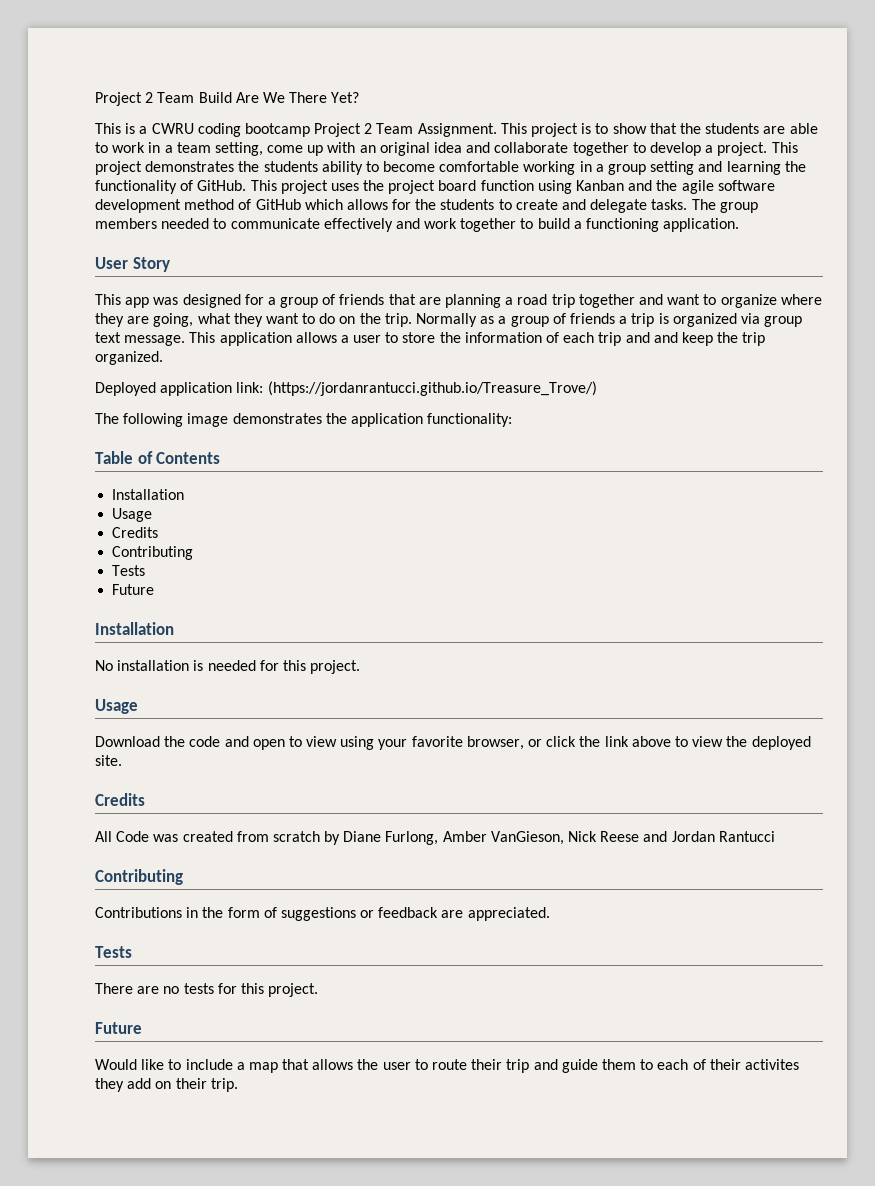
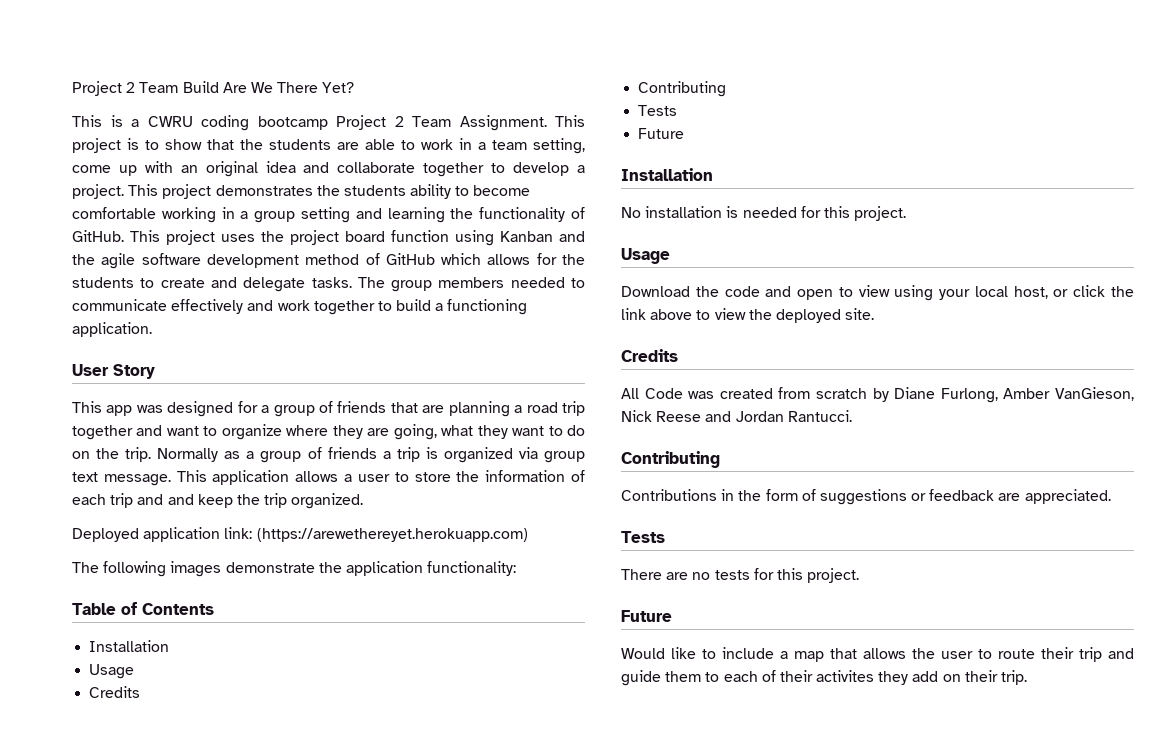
- Deployed application link: (https://jordanrantucci.github.io/Treasure_Trove/)
+ Deployed application link: (https://arewethereyet.herokuapp.com)
- The following image demonstrates the application functionality:
+ The following images demonstrate the application functionality:
- Download the code and open to view using your favorite browser, or click the link above to view the deployed site.
+ Download the code and open to view using your local host, or click the link above to view the deployed site.
- All Code was created from scratch by Diane Furlong, Amber VanGieson, Nick Reese and Jordan Rantucci
+ All Code was created from scratch by Diane Furlong, Amber VanGieson, Nick Reese and Jordan Rantucci.

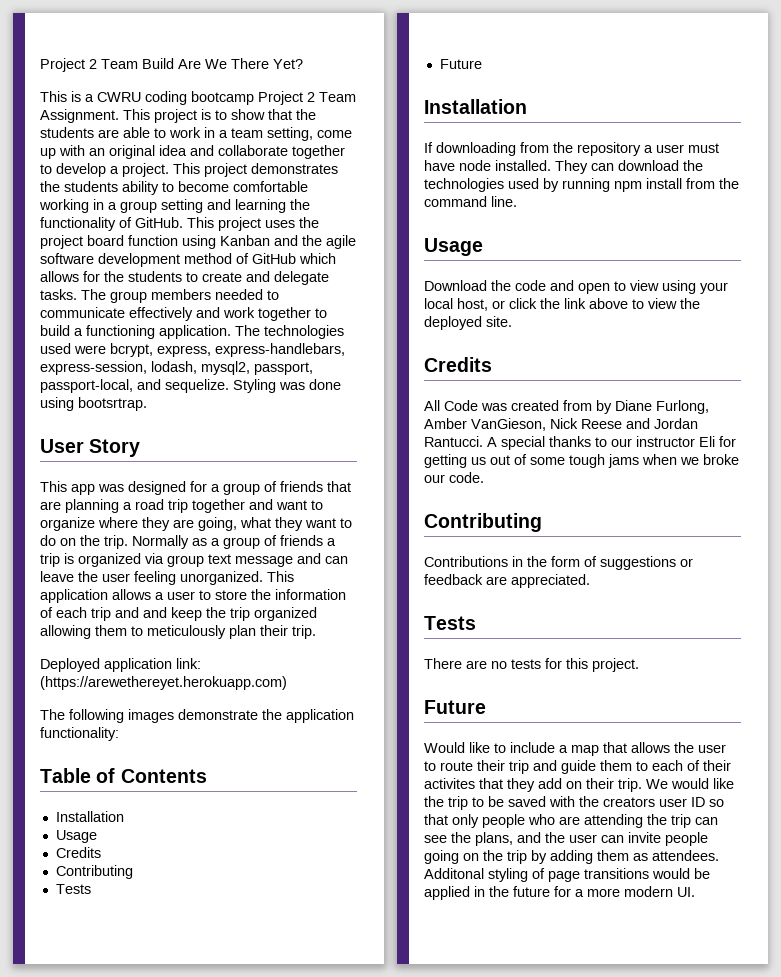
+ The technologies used were bcrypt, express, express-handlebars, express-session, lodash, mysql2, passport, passport-local, and sequelize. Styling was done using bootsrtrap.
- Normally as a group of friends a trip is organized via group text message.
+ Normally as a group of friends a trip is organized via group text message and can leave the user feeling unorganized.
- This application allows a user to store the information of each trip and and keep the trip organized.
+ This application allows a user to store the information of each trip and and keep the trip organized allowing them to meticulously plan their trip.
- No installation is needed for this project.
+ If downloading from the repository a user must have node installed. They can download the technologies used by running npm install from the command line.
- All Code was created from scratch by Diane Furlong, Amber VanGieson, Nick Reese and Jordan Rantucci.
+ All Code was created from by Diane Furlong, Amber VanGieson, Nick Reese and Jordan Rantucci. A special thanks to our instructor Eli for getting us out of some tough jams when we broke our code.
- Would like to include a map that allows the user to route their trip and guide them to each of their activites they add on their trip.
+ Would like to include a map that allows the user to route their trip and guide them to each of their activites that they add on their trip.
+ We would like the trip to be saved with the creators user ID so that only people who are attending the trip can see the plans, and the user can invite people going on the trip by adding them as attendees. Additonal styling of page transitions would be applied in the future for a more modern UI.

